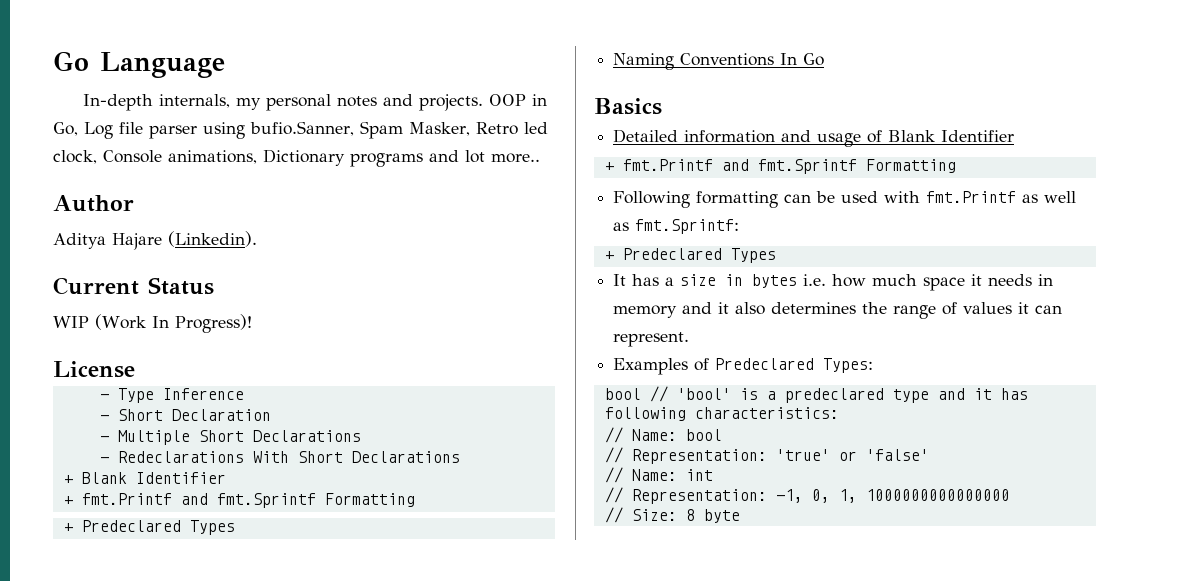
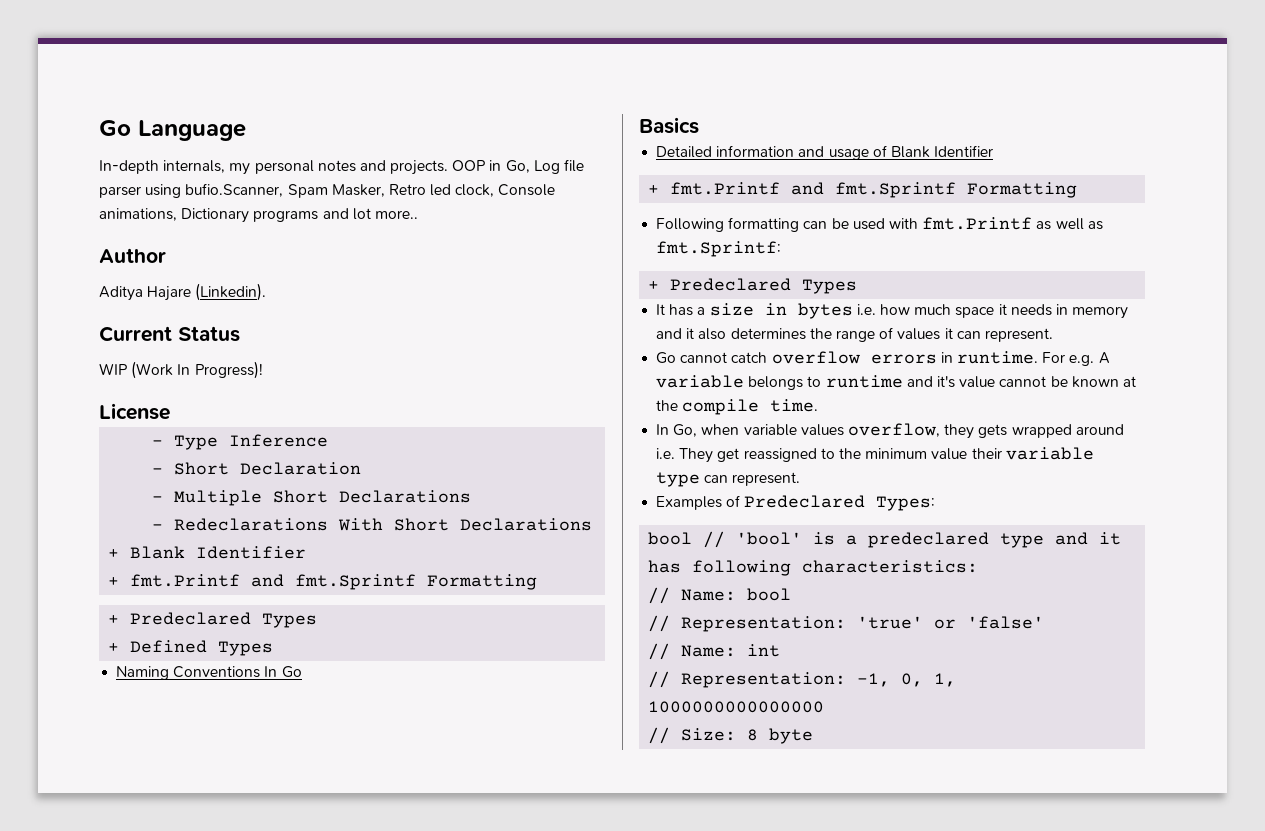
- OOP in Go, Log file parser using bufio.Sanner, Spam Masker, Retro led clock, Console animations, Dictionary programs and lot more..
+ OOP in Go, Log file parser using bufio.Scanner, Spam Masker, Retro led clock, Console animations, Dictionary programs and lot more..
+ + Defined Types
+ Go cannot catch overflow errors in runtime. For e.g. A variable belongs to runtime and it's value cannot be known at the compile time.
+ In Go, when variable values overflow, they gets wrapped around i.e. They get reassigned to the minimum value their variable type can represent.

